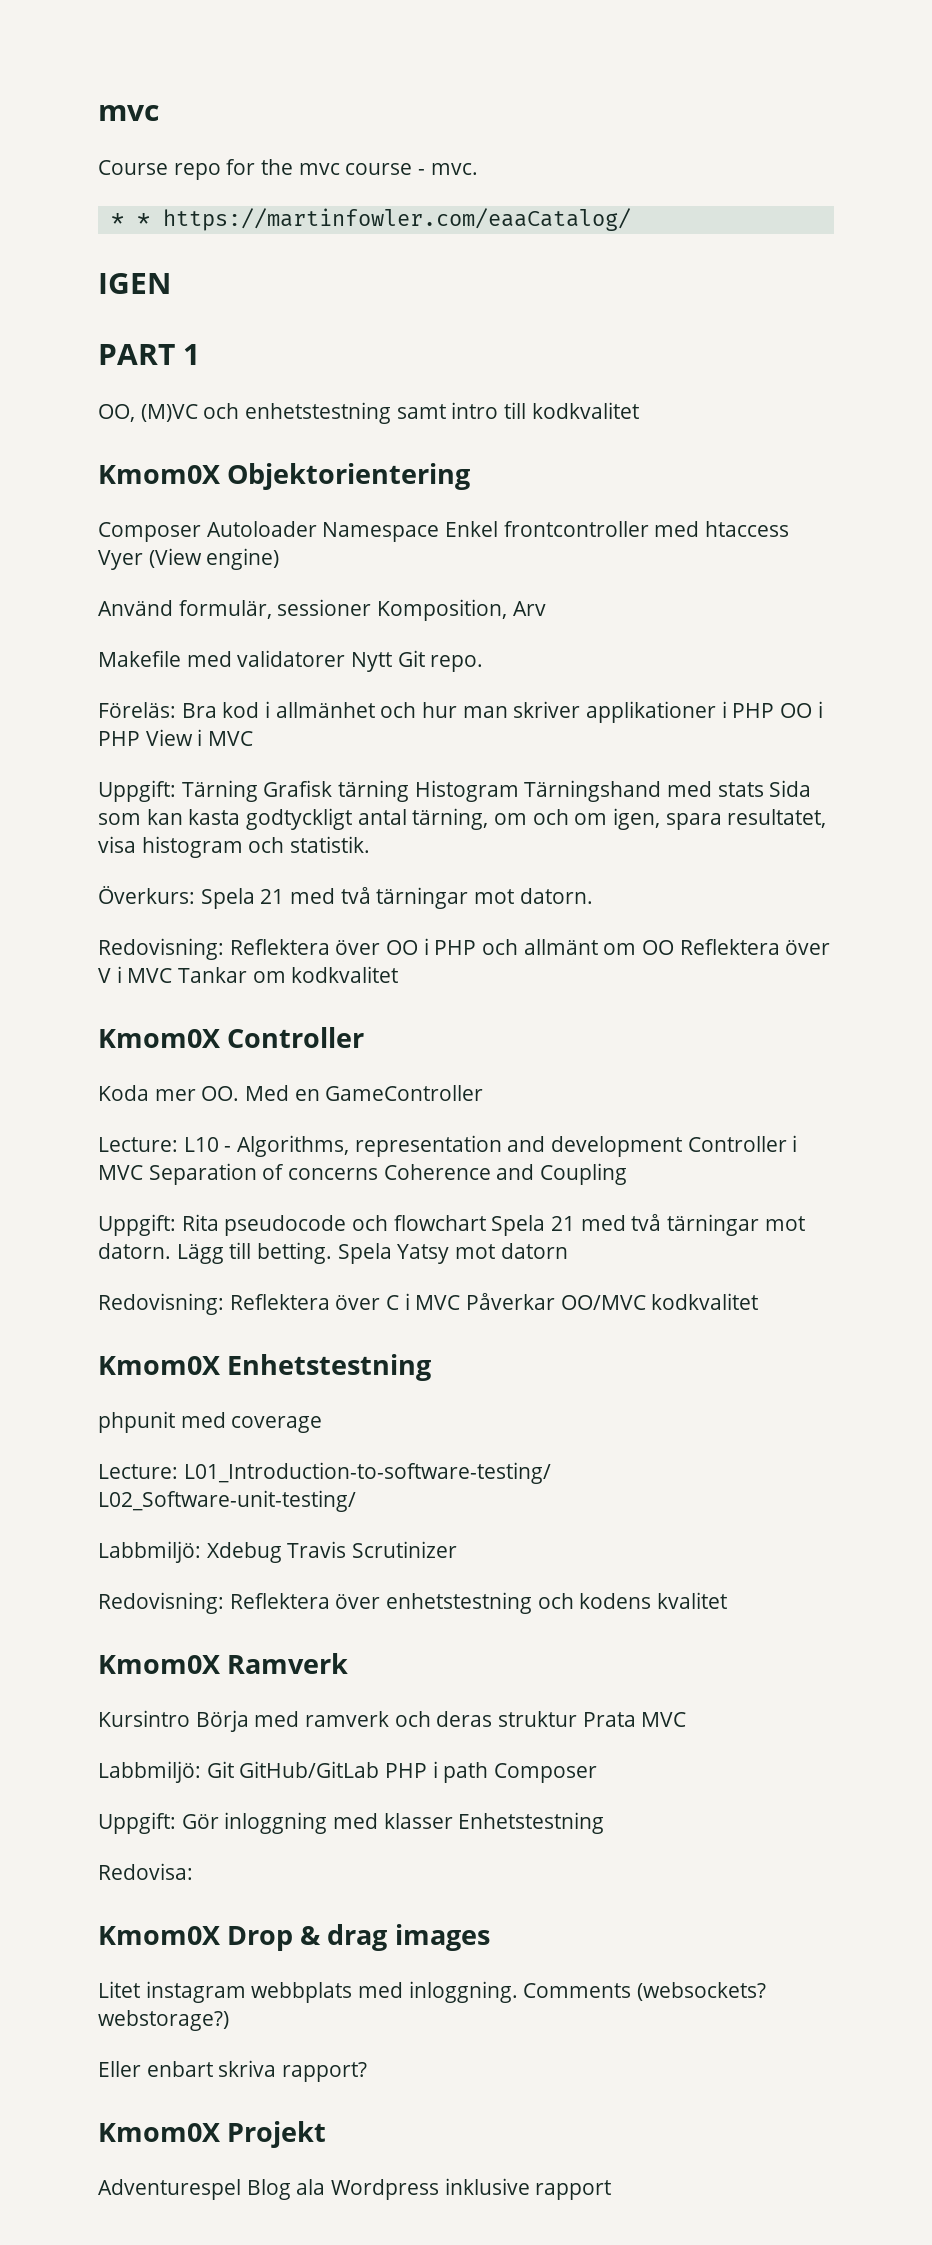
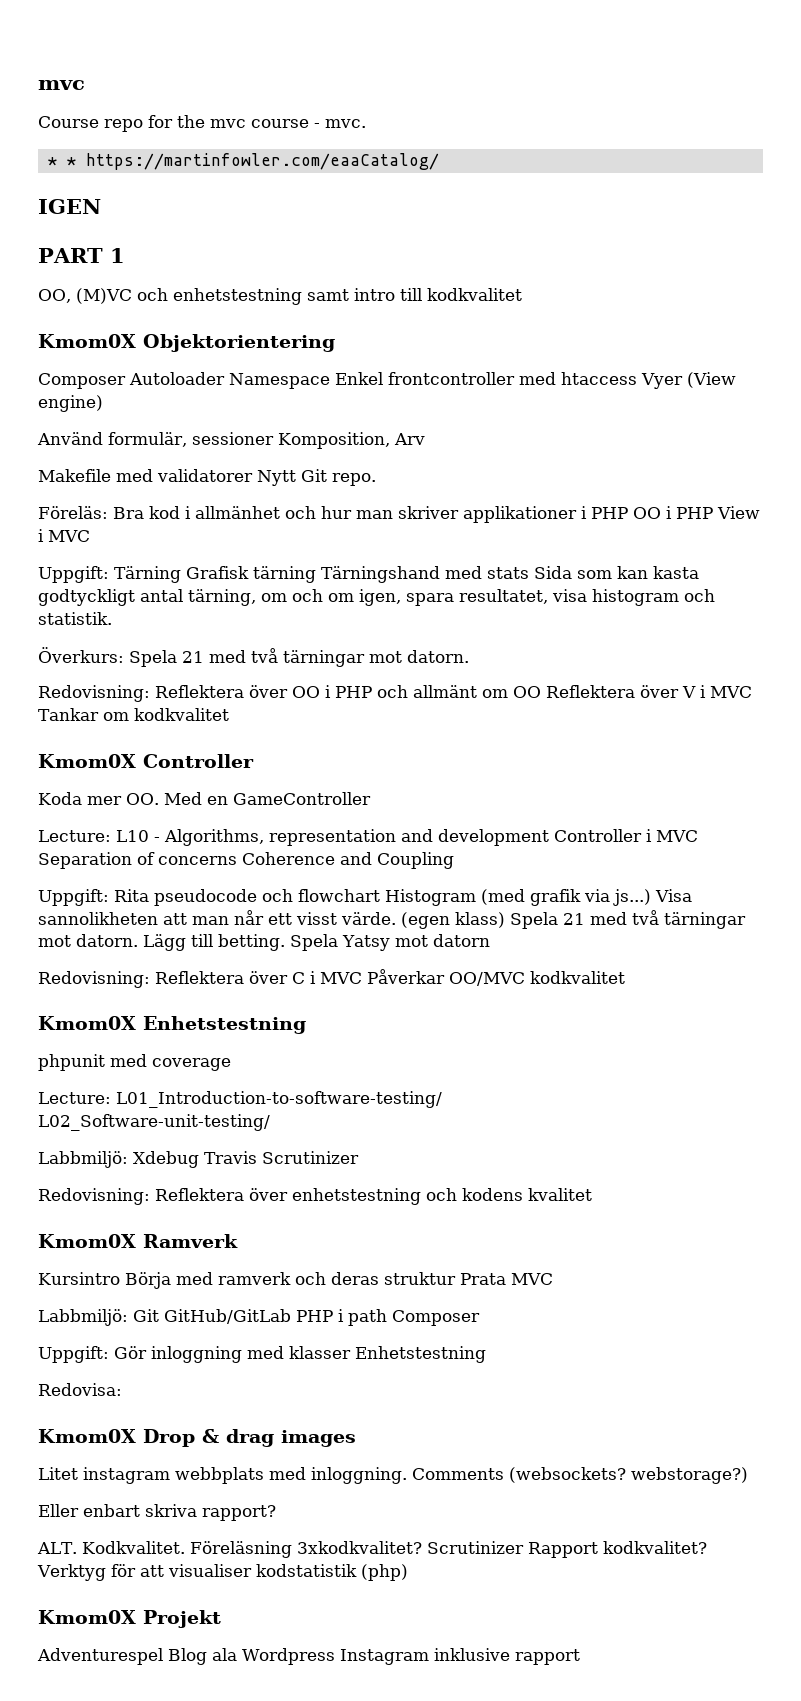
- Uppgift: Tärning Grafisk tärning Histogram Tärningshand med stats Sida som kan kasta godtyckligt antal tärning, om och om igen, spara resultatet, visa histogram och statistik.
+ Uppgift: Tärning Grafisk tärning Tärningshand med stats Sida som kan kasta godtyckligt antal tärning, om och om igen, spara resultatet, visa histogram och statistik.
- Uppgift: Rita pseudocode och flowchart Spela 21 med två tärningar mot datorn.
+ Uppgift: Rita pseudocode och flowchart Histogram (med grafik via js...) Visa sannolikheten att man når ett visst värde. (egen klass) Spela 21 med två tärningar mot datorn.
+ ALT. Kodkvalitet. Föreläsning 3xkodkvalitet? Scrutinizer Rapport kodkvalitet? Verktyg för att visualiser kodstatistik (php)
- Adventurespel Blog ala Wordpress inklusive rapport
+ Adventurespel Blog ala Wordpress Instagram inklusive rapport

